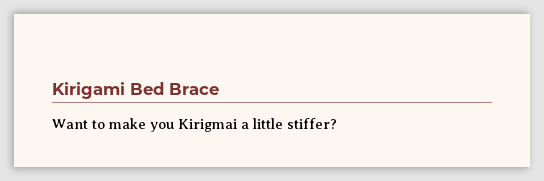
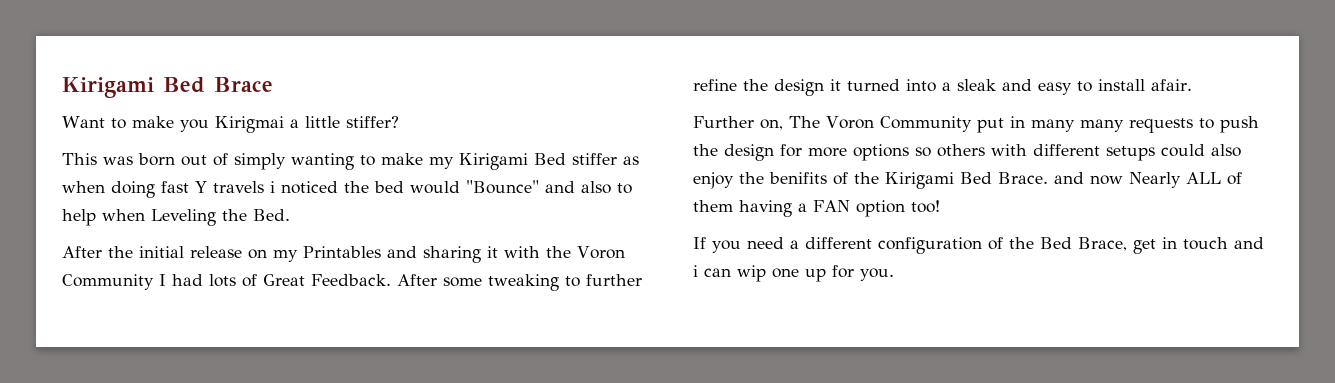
+ This was born out of simply wanting to make my Kirigami Bed stiffer as when doing fast Y travels i noticed the bed would "Bounce" and also to help when Leveling the Bed.
+ After the initial release on my Printables and sharing it with the Voron Community I had lots of Great Feedback. After some tweaking to further refine the design it turned into a sleak and easy to install afair.
+ Further on, The Voron Community put in many many requests to push the design for more options so others with different setups could also enjoy the benifits of the Kirigami Bed Brace. and now Nearly ALL of them having a FAN option too!
+ If you need a different configuration of the Bed Brace, get in touch and i can wip one up for you.

